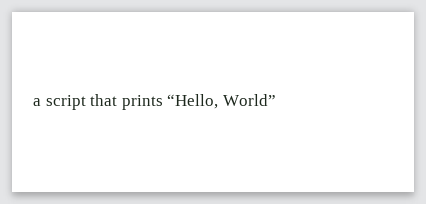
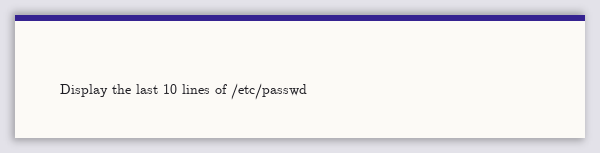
- a script that prints “Hello, World”
+ Display the last 10 lines of /etc/passwd

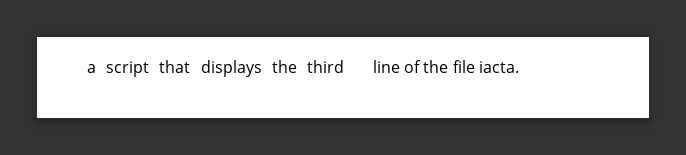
- Display the last 10 lines of /etc/passwd
+ a script that displays the third line of the file iacta.

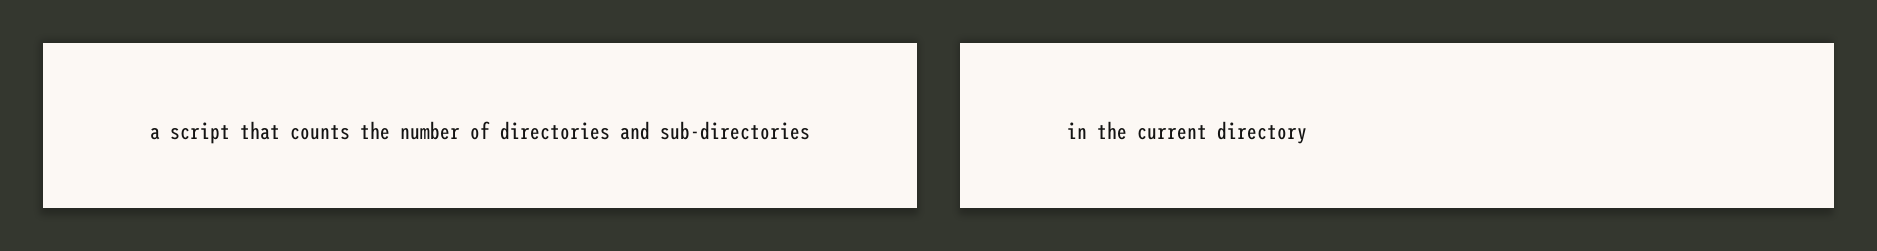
- a script that displays the third line of the file iacta.
+ a script that counts the number of directories and sub-directories in the current directory

